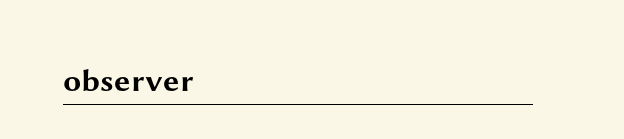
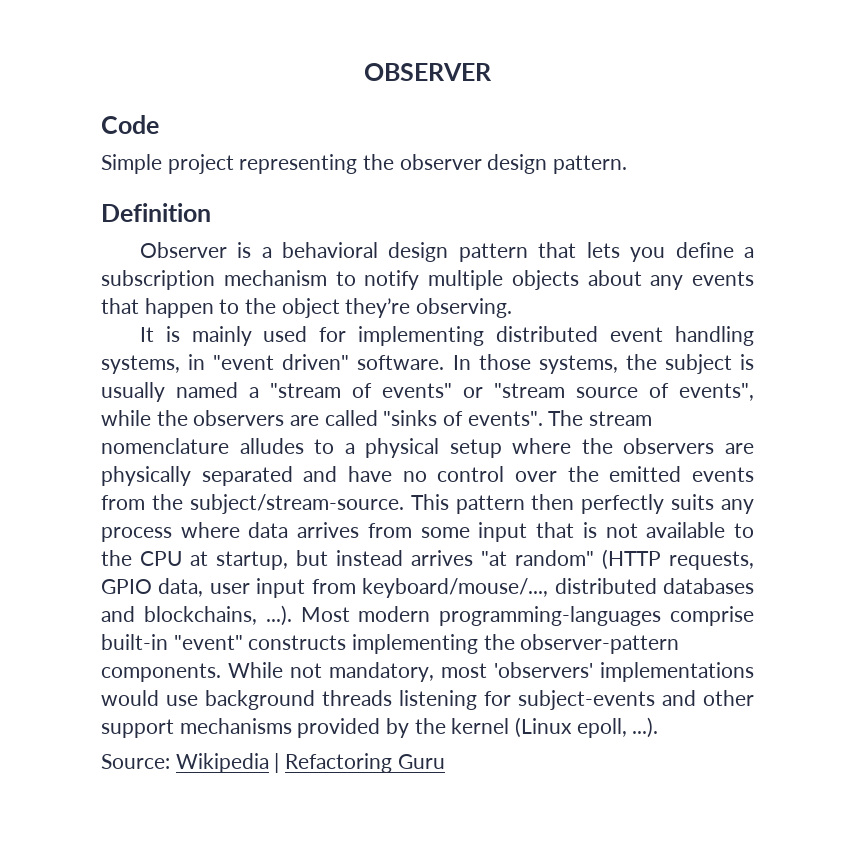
- observer
+ OBSERVER
+ Code
+ Simple project representing the observer design pattern.
+ Definition
+ Observer is a behavioral design pattern that lets you define a subscription mechanism to notify multiple objects about any events that happen to the object they’re observing.
+ It is mainly used for implementing distributed event handling systems, in "event driven" software. In those systems, the subject is usually named a "stream of events" or "stream source of events", while the observers are called "sinks of events". The stream nomenclature alludes to a physical setup where the observers are physically separated and have no control over the emitted events from the subject/stream-source. This pattern then perfectly suits any process where data arrives from some input that is not available to the CPU at startup, but instead arrives "at random" (HTTP requests, GPIO data, user input from keyboard/mouse/..., distributed databases and blockchains, ...). Most modern programming-languages comprise built-in "event" constructs implementing the observer-pattern components. While not mandatory, most 'observers' implementations would use background threads listening for subject-events and other support mechanisms provided by the kernel (Linux epoll, ...).
+ Source: Wikipedia | Refactoring Guru

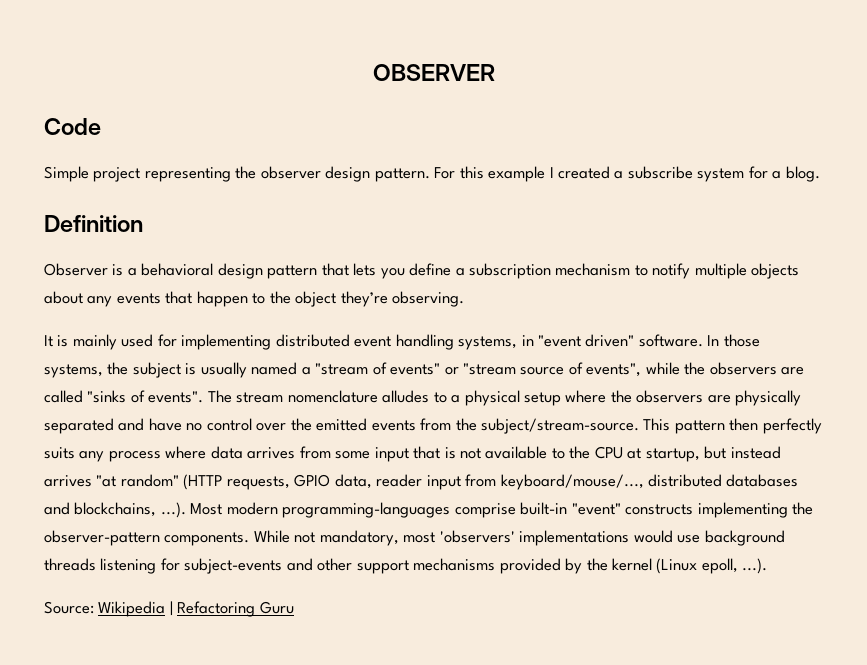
+ For this example I created a subscribe system for a blog.
- This pattern then perfectly suits any process where data arrives from some input that is not available to the CPU at startup, but instead arrives "at random" (HTTP requests, GPIO data, user input from keyboard/mouse/..., distributed databases and blockchains, ...). Most modern programming-languages comprise built-in "event" constructs implementing the observer-pattern components.
+ This pattern then perfectly suits any process where data arrives from some input that is not available to the CPU at startup, but instead arrives "at random" (HTTP requests, GPIO data, reader input from keyboard/mouse/..., distributed databases and blockchains, ...). Most modern programming-languages comprise built-in "event" constructs implementing the observer-pattern components.

